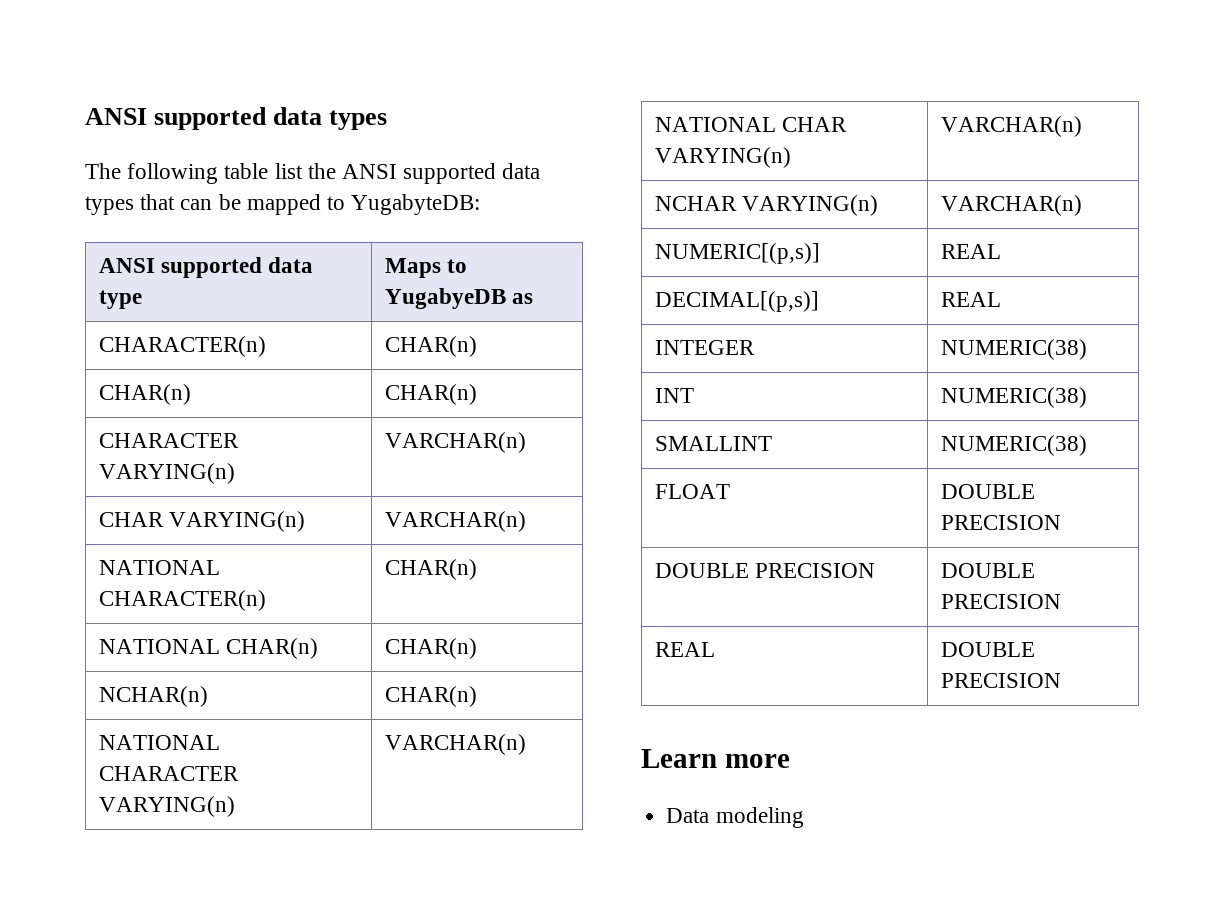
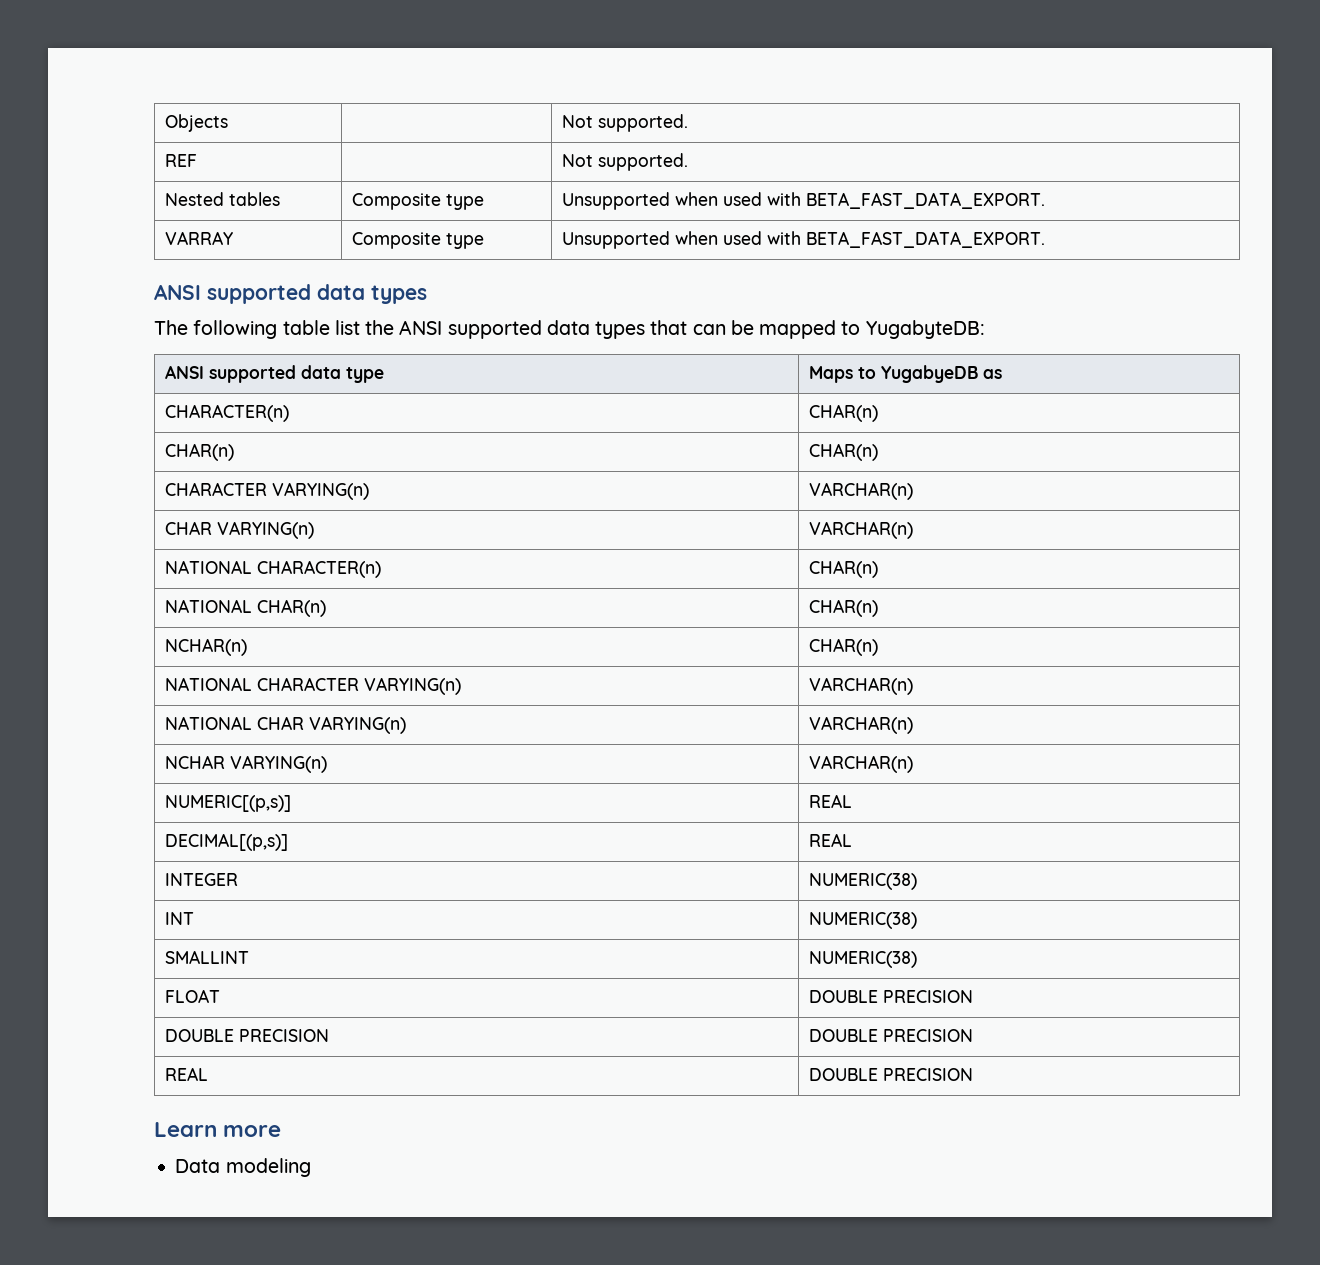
+ Objects | | Not supported.
+ REF | | Not supported.
+ Nested tables | Composite type | Unsupported when used with BETA_FAST_DATA_EXPORT.
+ VARRAY | Composite type | Unsupported when used with BETA_FAST_DATA_EXPORT.

